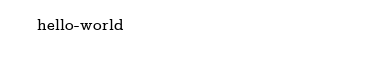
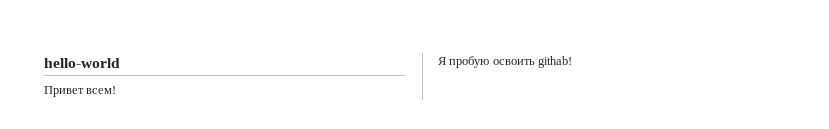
+ Привет всем!
+ Я пробую освоить githab!

